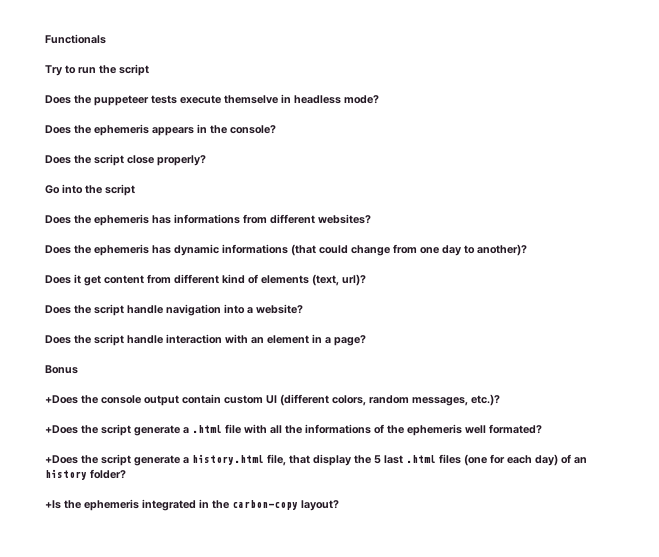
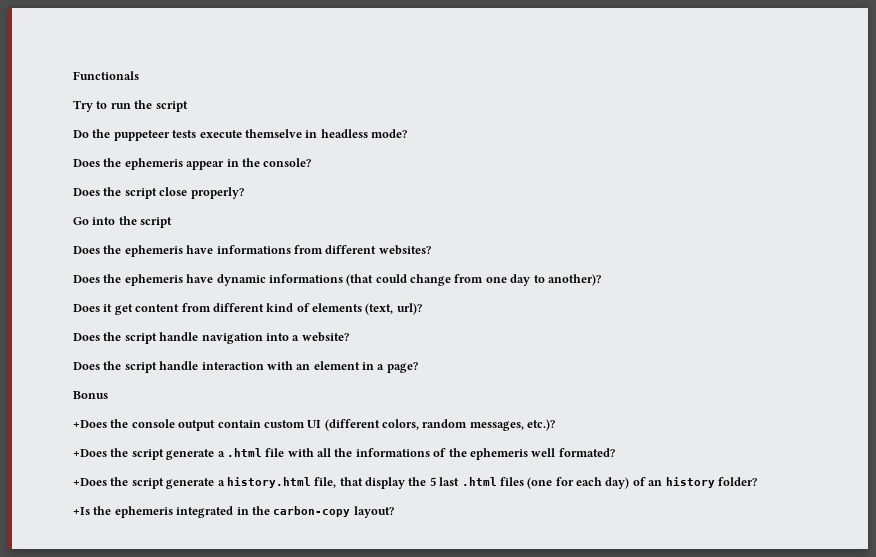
- Does the puppeteer tests execute themselve in headless mode?
+ Do the puppeteer tests execute themselve in headless mode?
- Does the ephemeris appears in the console?
+ Does the ephemeris appear in the console?
- Does the ephemeris has informations from different websites?
+ Does the ephemeris have informations from different websites?
- Does the ephemeris has dynamic informations (that could change from one day to another)?
+ Does the ephemeris have dynamic informations (that could change from one day to another)?

